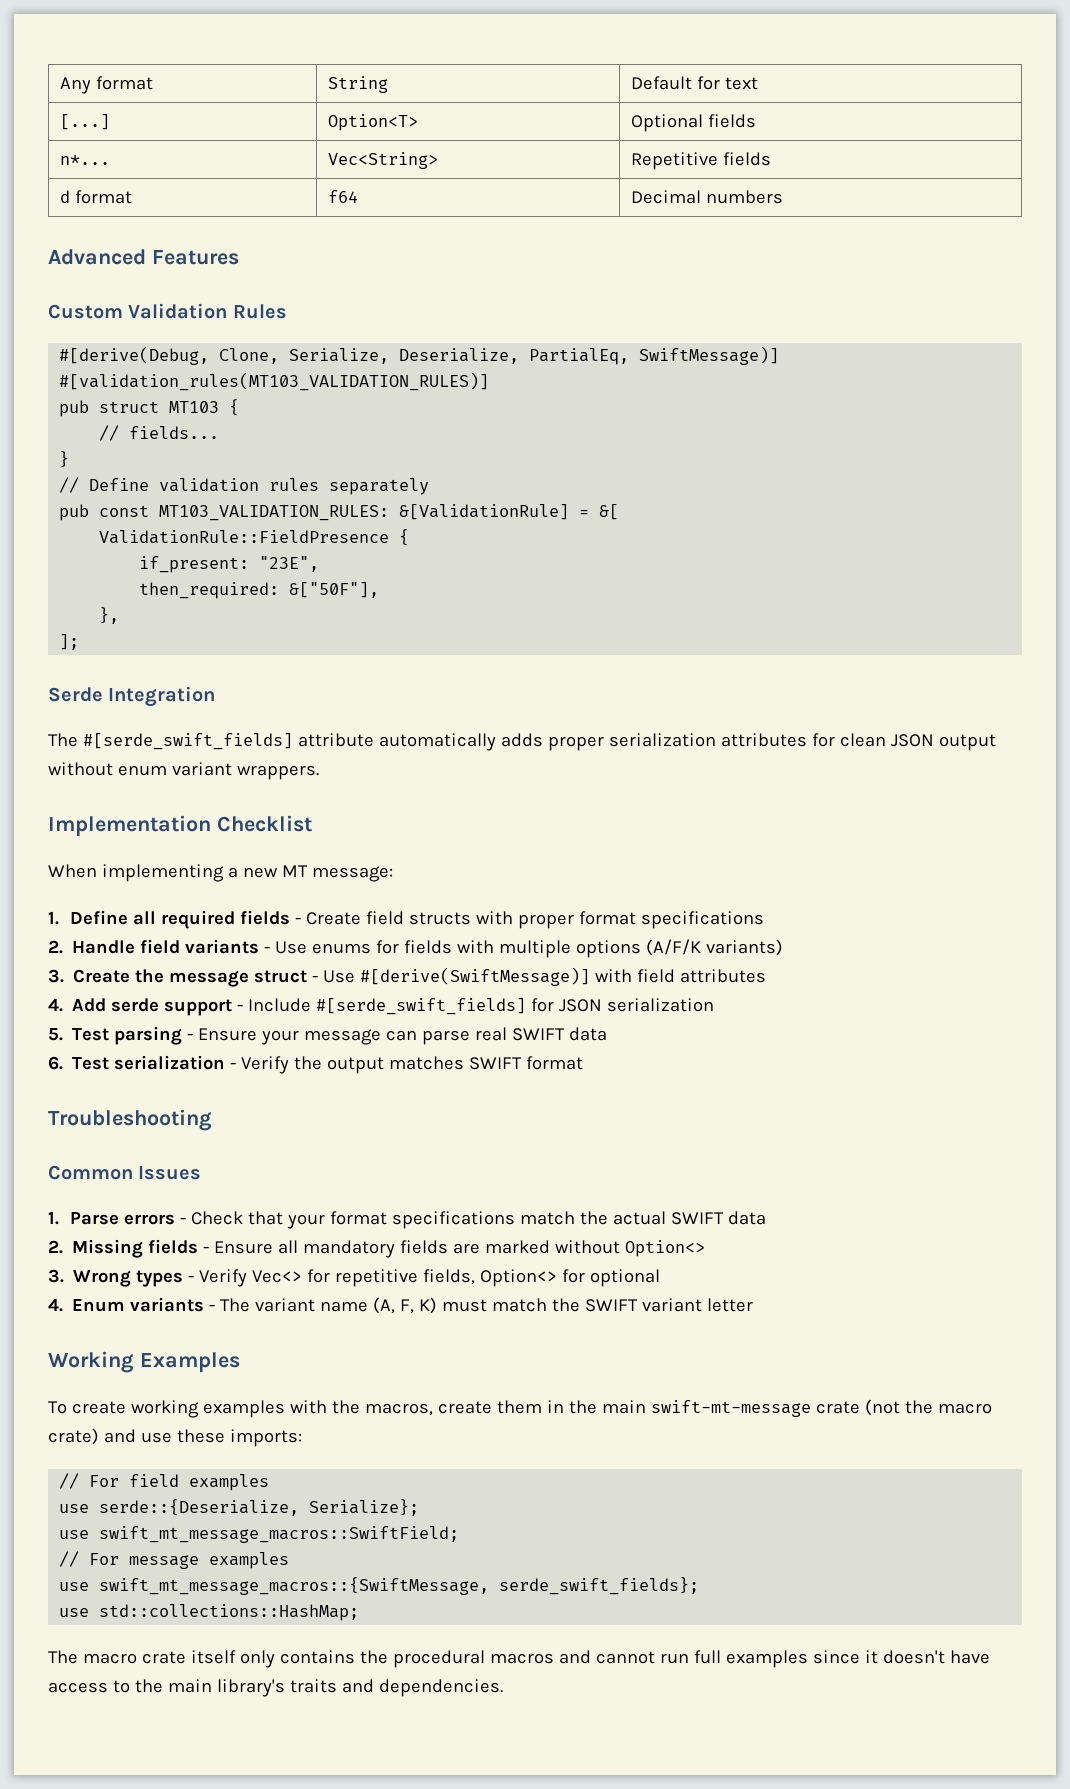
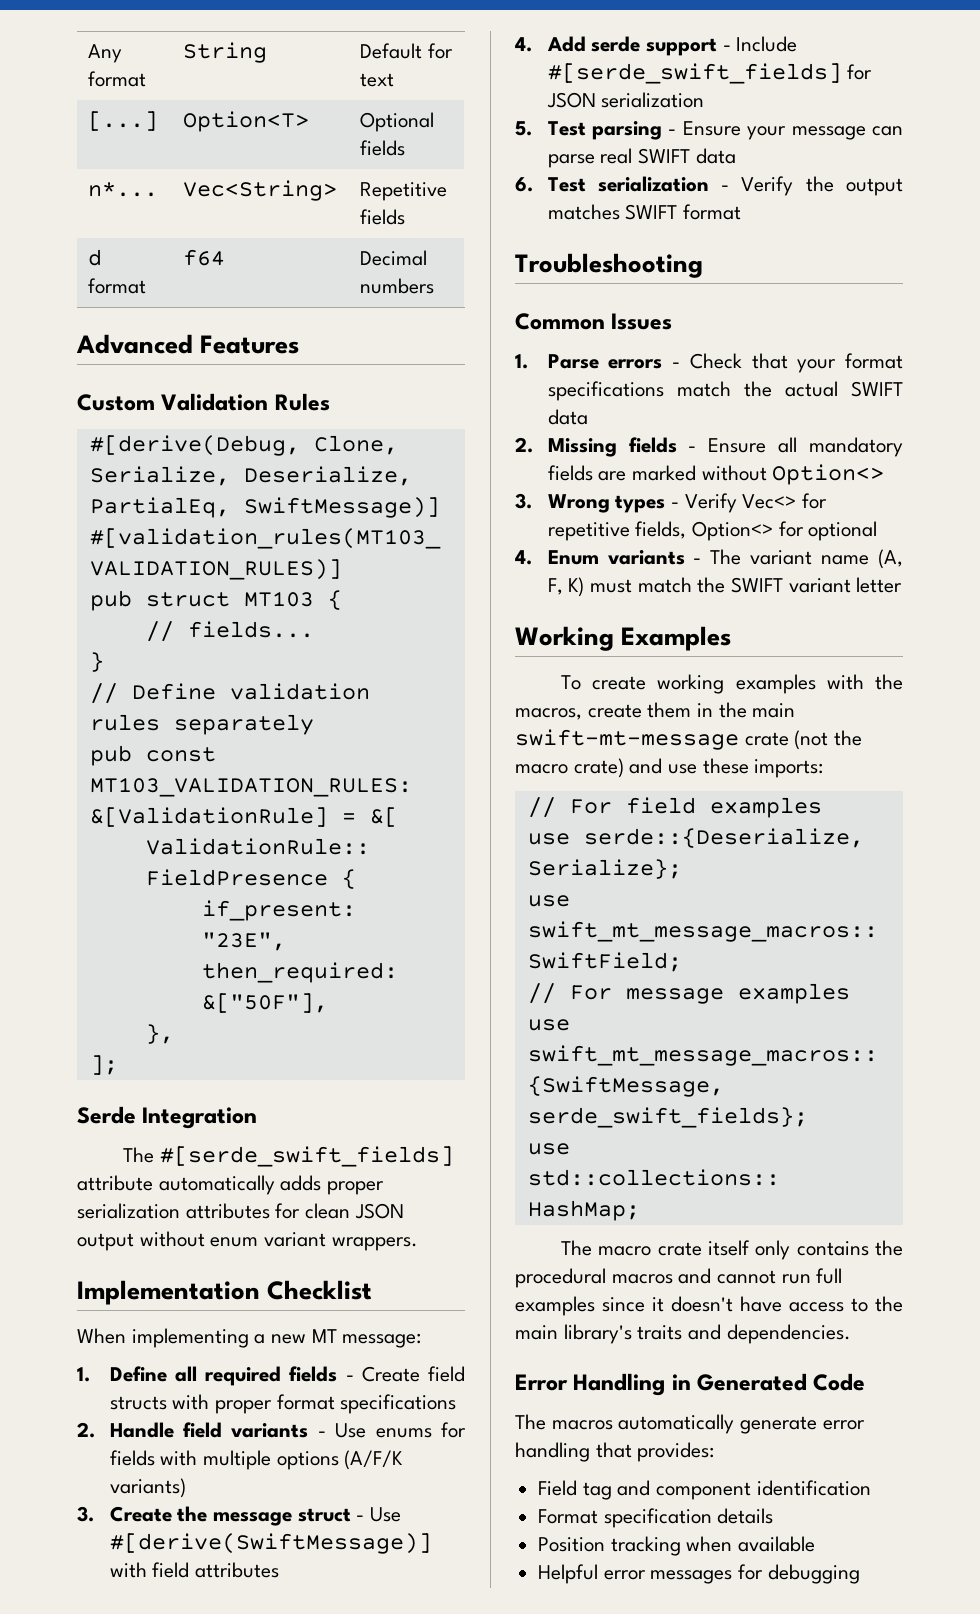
+ Error Handling in Generated Code
+ The macros automatically generate error handling that provides:
+ Field tag and component identification
+ Format specification details
+ Position tracking when available
+ Helpful error messages for debugging

